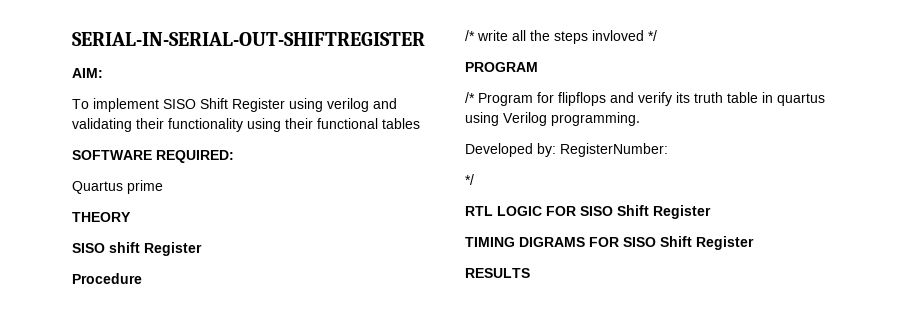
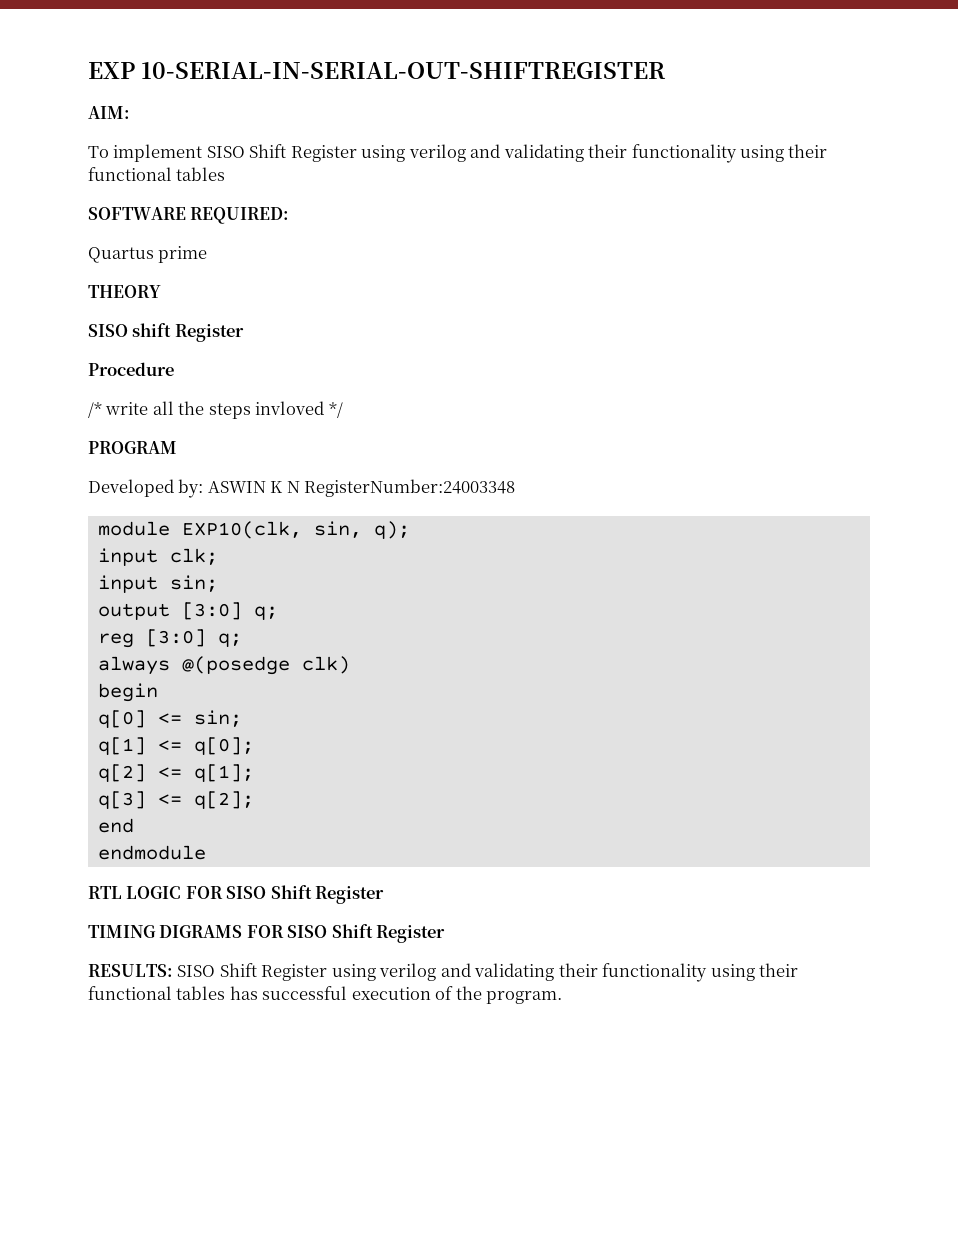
- SERIAL-IN-SERIAL-OUT-SHIFTREGISTER
+ EXP 10-SERIAL-IN-SERIAL-OUT-SHIFTREGISTER
- /* Program for flipflops and verify its truth table in quartus using Verilog programming.
- Developed by: RegisterNumber:
- */
+ Developed by: ASWIN K N RegisterNumber:24003348
+ module EXP10(clk, sin, q);
+ input clk;
+ input sin;
+ output [3:0] q;
+ reg [3:0] q;
+ always @(posedge clk)
+ begin
+ q[0] <= sin;
+ q[1] <= q[0];
+ q[2] <= q[1];
+ q[3] <= q[2];
+ end
+ endmodule
- RESULTS
+ RESULTS: SISO Shift Register using verilog and validating their functionality using their functional tables has successful execution of the program.

